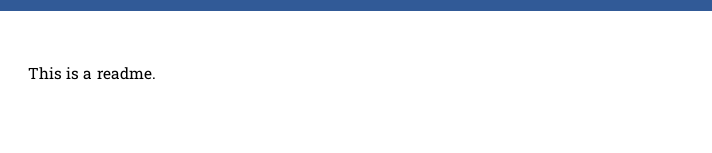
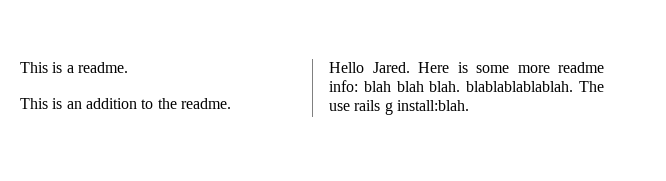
+ This is an addition to the readme.
+ Hello Jared. Here is some more readme info: blah blah blah. blablablablablah. The use rails g install:blah.

